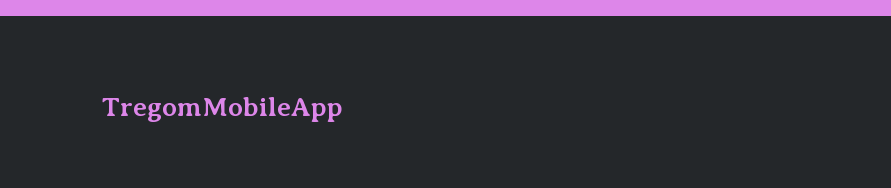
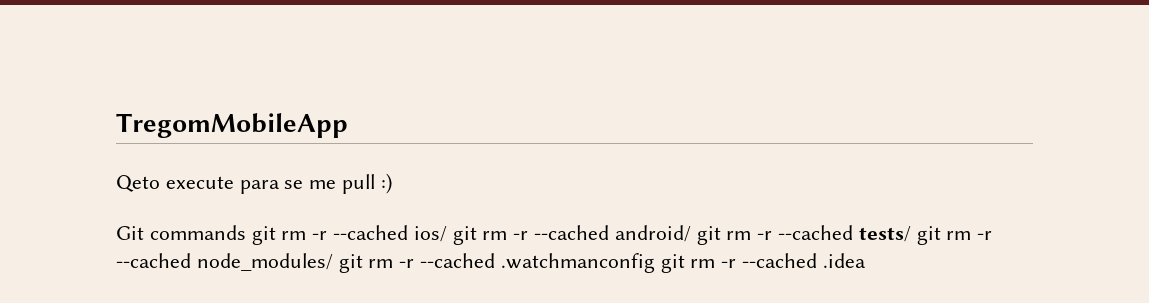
+ Qeto execute para se me pull :)
+ Git commands git rm -r --cached ios/ git rm -r --cached android/ git rm -r --cached tests/ git rm -r --cached node_modules/ git rm -r --cached .watchmanconfig git rm -r --cached .idea

